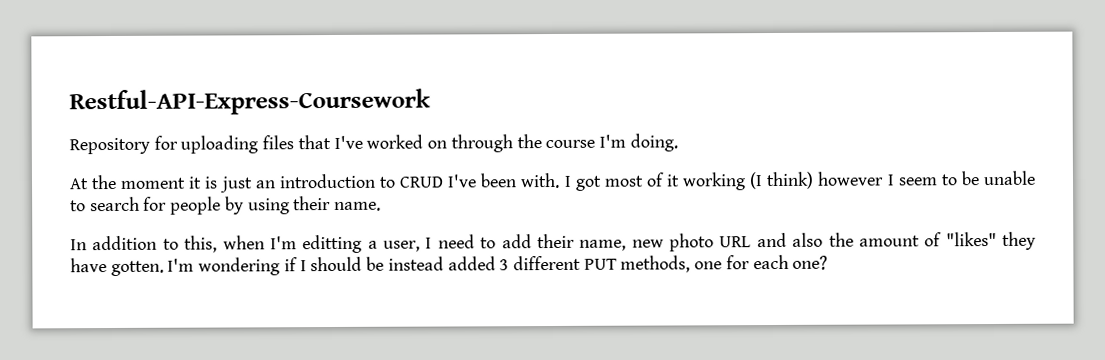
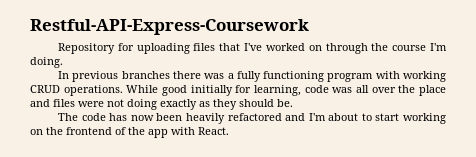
- At the moment it is just an introduction to CRUD I've been with. I got most of it working (I think) however I seem to be unable to search for people by using their name.
- In addition to this, when I'm editting a user, I need to add their name, new photo URL and also the amount of "likes" they have gotten. I'm wondering if I should be instead added 3 different PUT methods, one for each one?
+ In previous branches there was a fully functioning program with working CRUD operations. While good initially for learning, code was all over the place and files were not doing exactly as they should be.
+ The code has now been heavily refactored and I'm about to start working on the frontend of the app with React.

